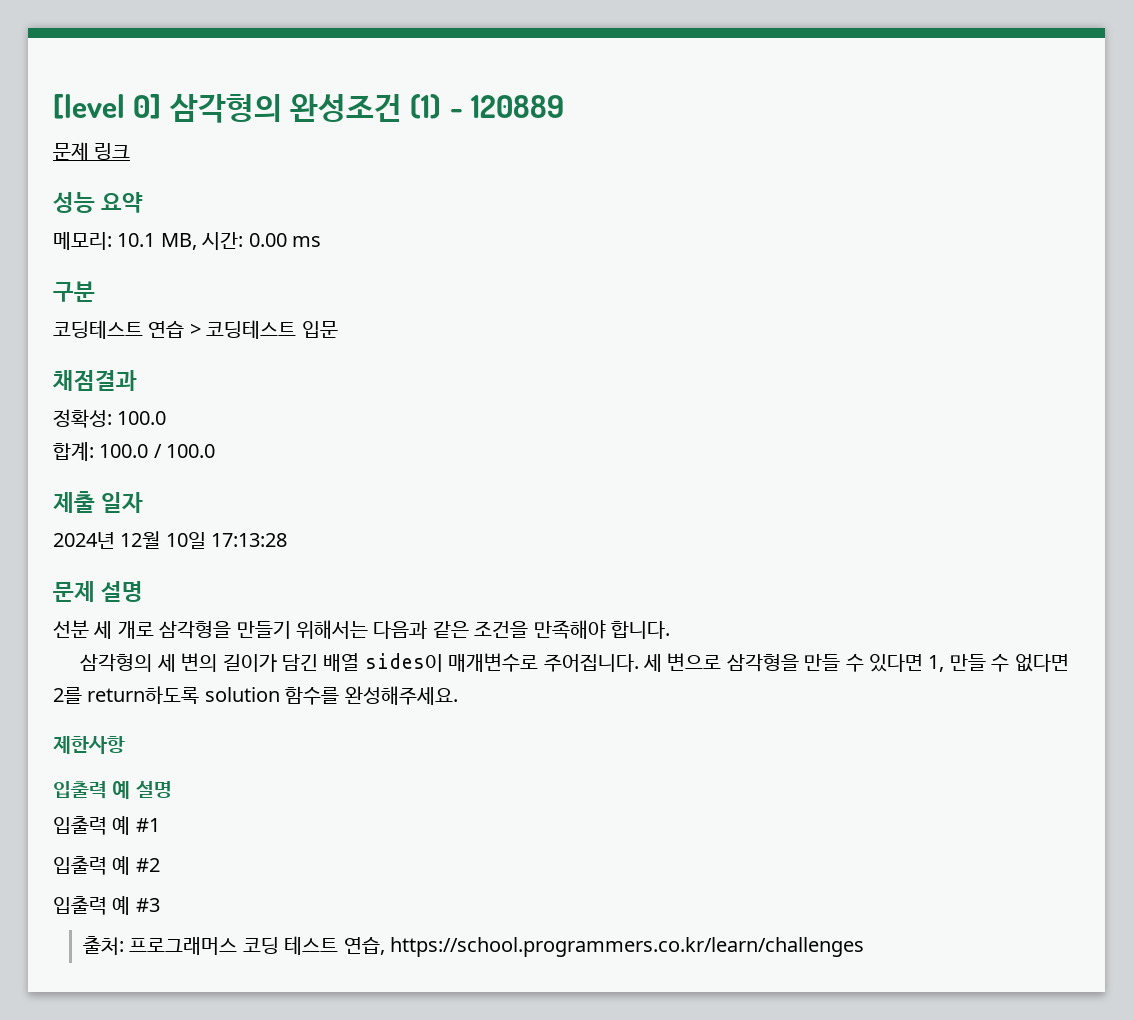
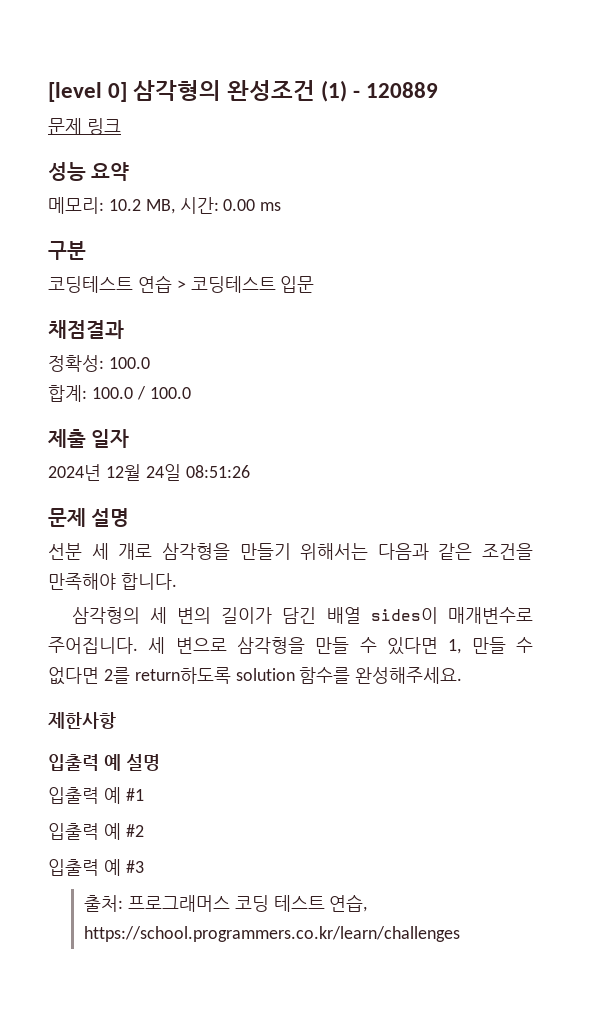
- 메모리: 10.1 MB, 시간: 0.00 ms
+ 메모리: 10.2 MB, 시간: 0.00 ms
- 2024년 12월 10일 17:13:28
+ 2024년 12월 24일 08:51:26

